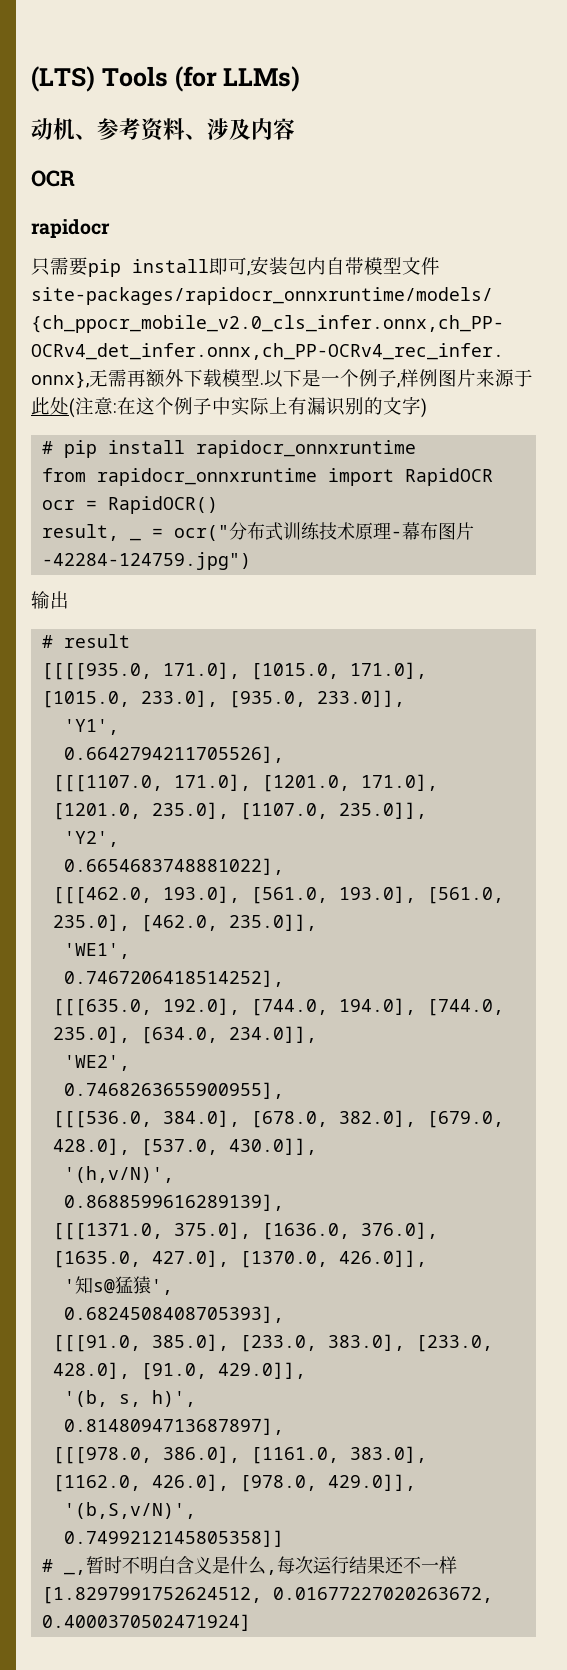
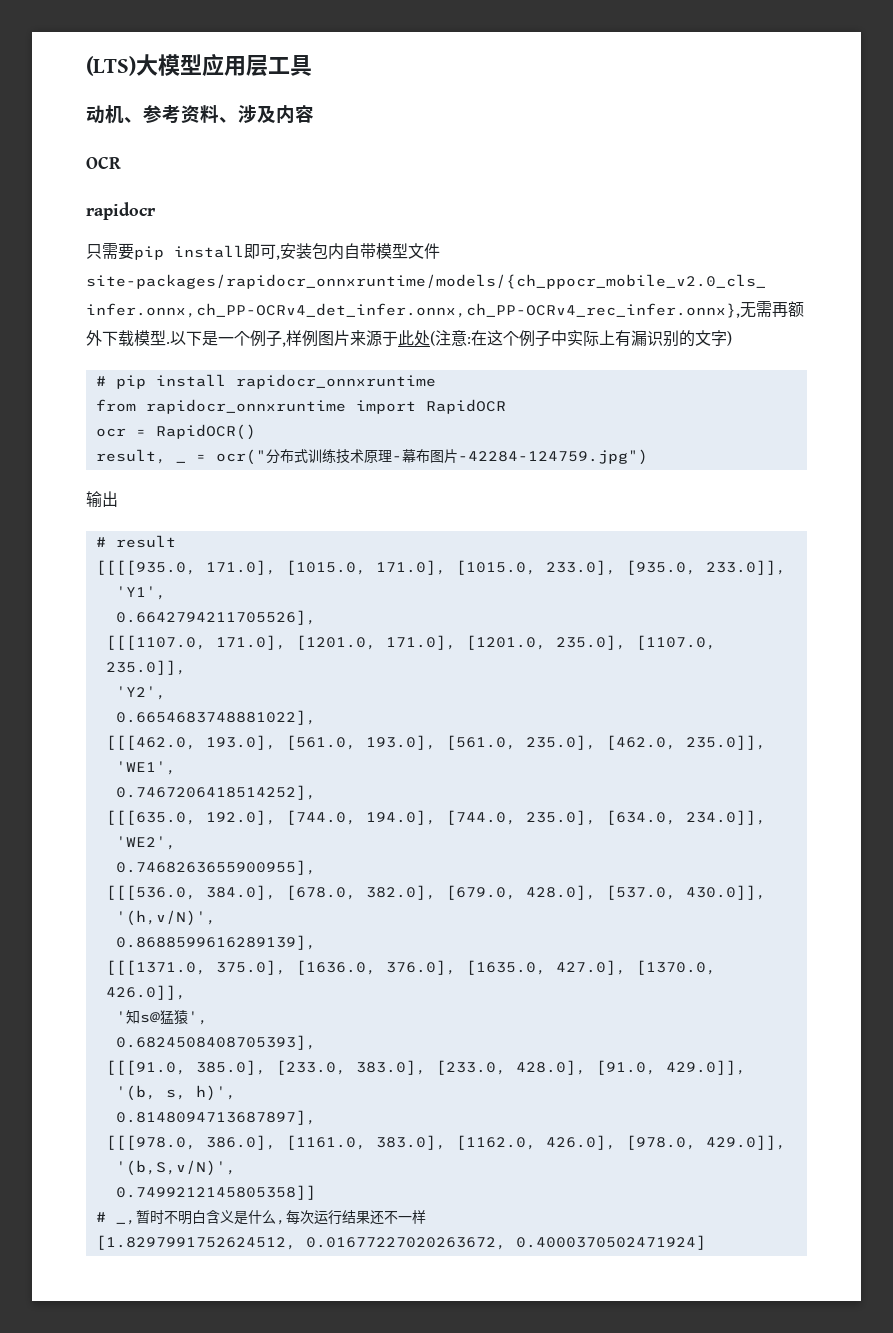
- (LTS) Tools (for LLMs)
+ (LTS)大模型应用层工具

